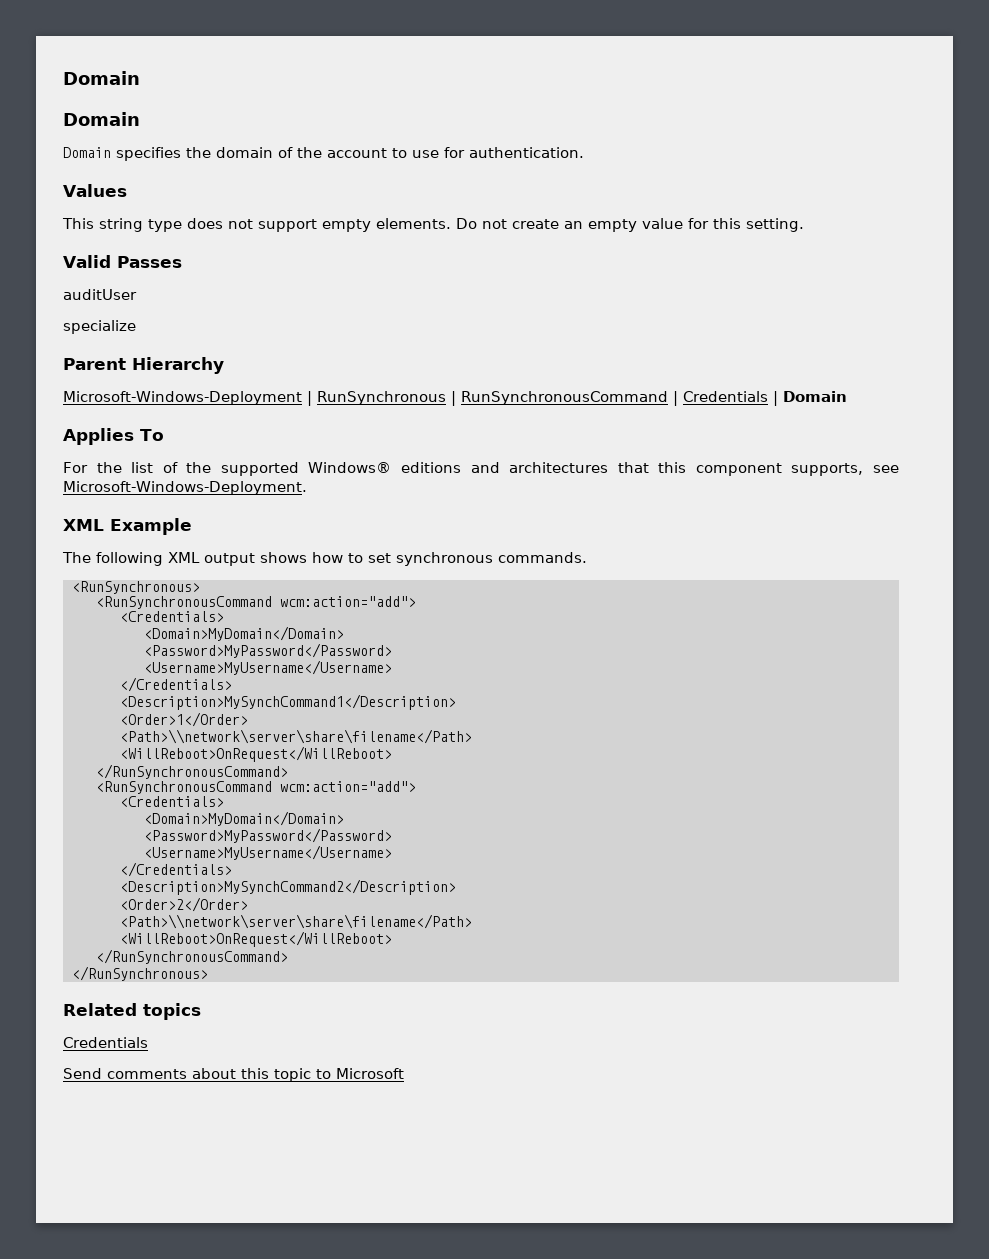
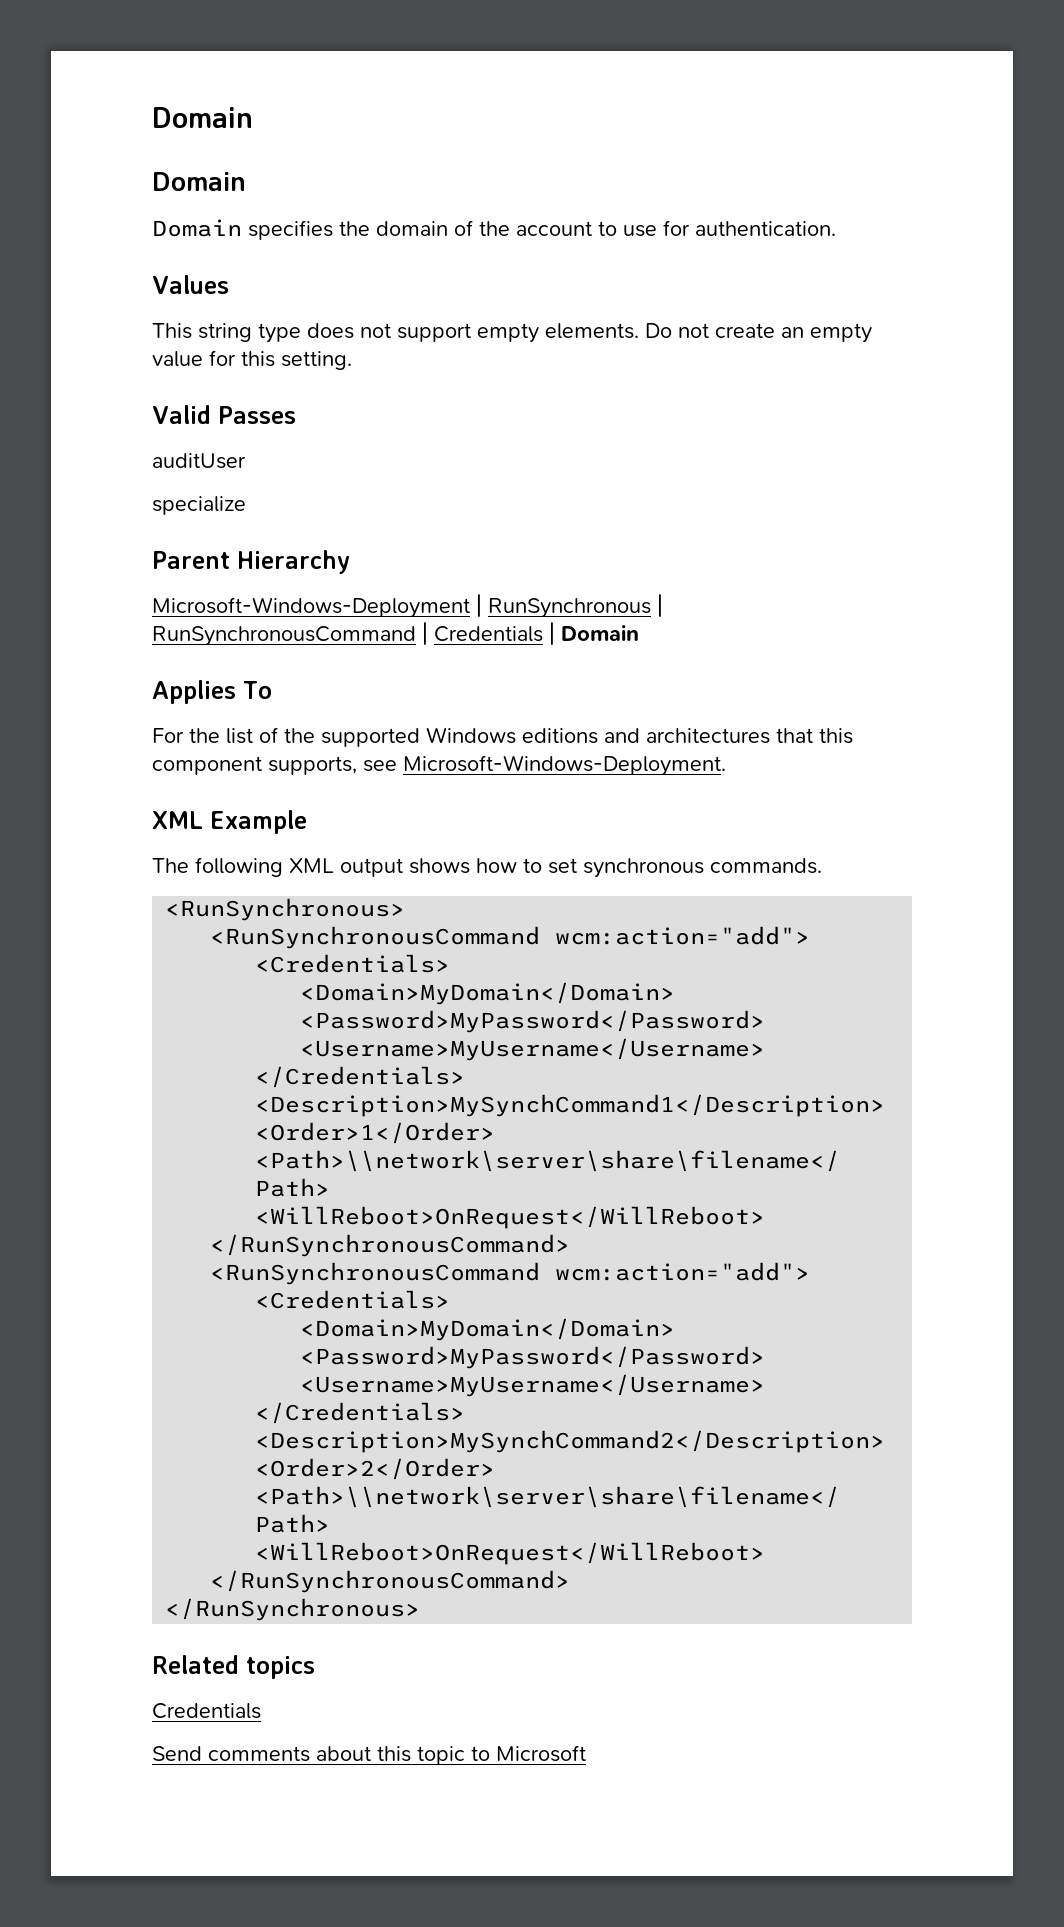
- For the list of the supported Windows® editions and architectures that this component supports, see Microsoft-Windows-Deployment.
+ For the list of the supported Windows editions and architectures that this component supports, see Microsoft-Windows-Deployment.

